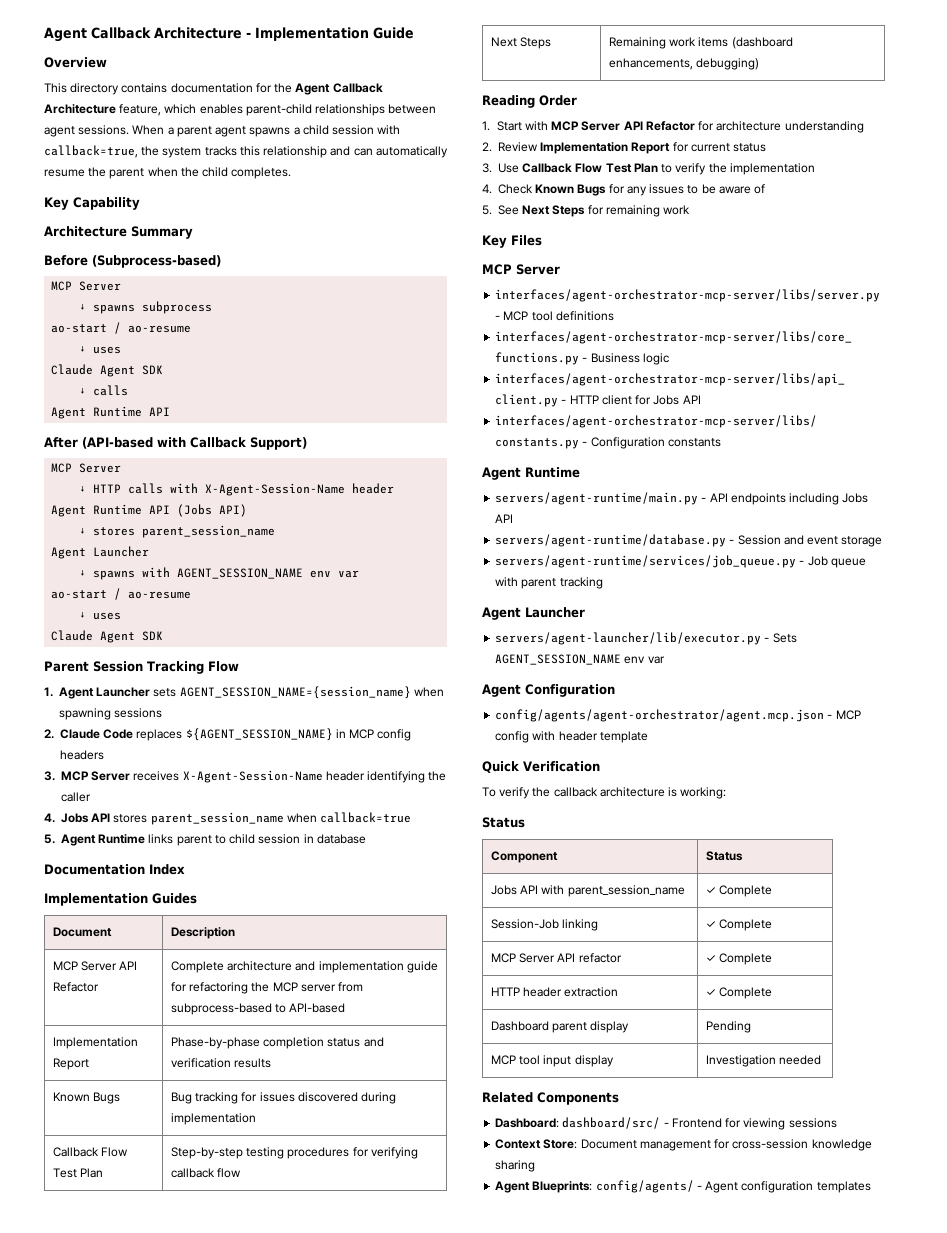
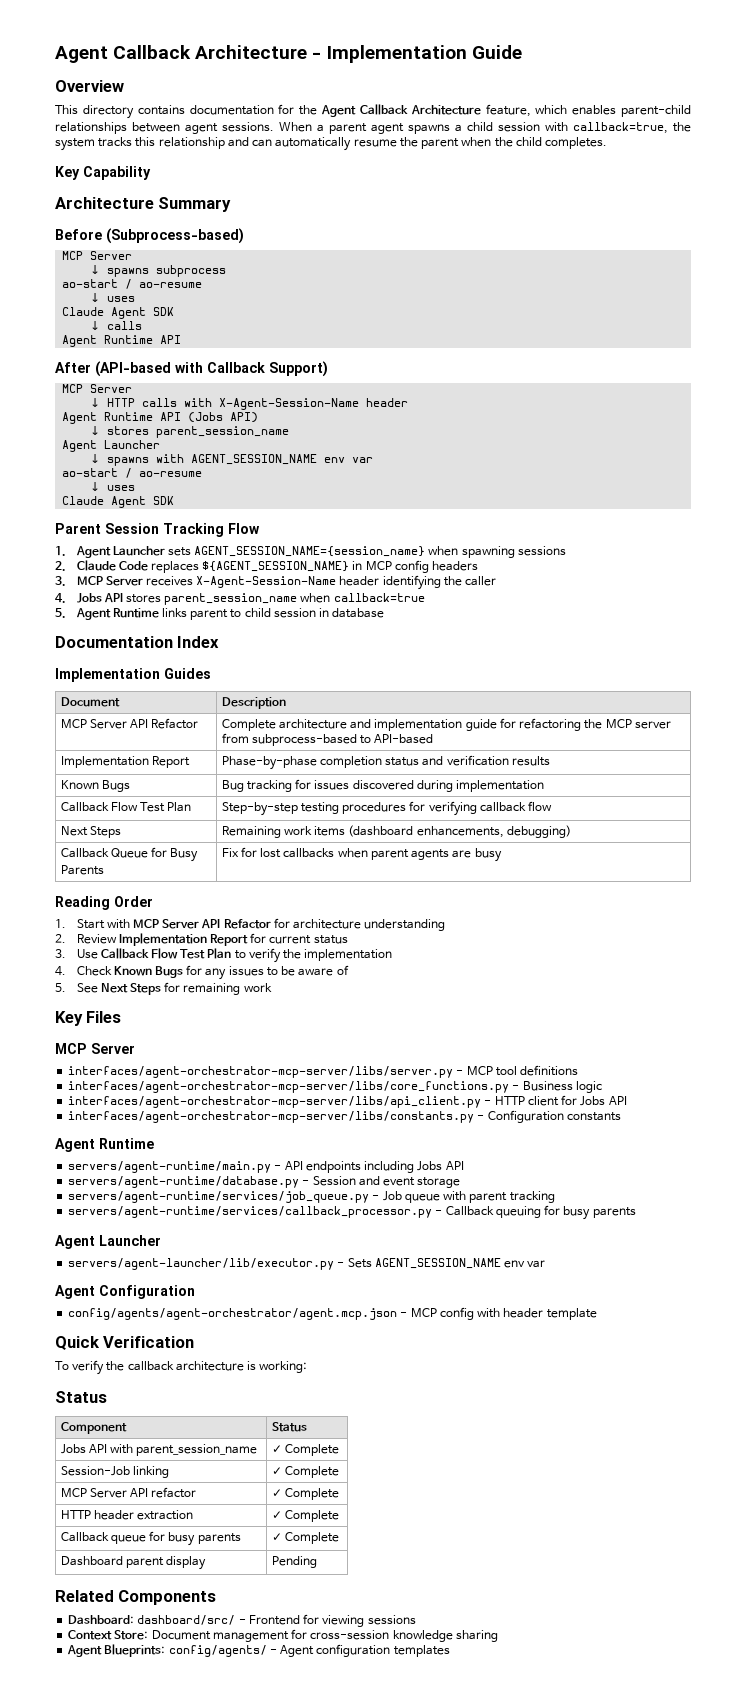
+ Callback Queue for Busy Parents | Fix for lost callbacks when parent agents are busy
+ servers/agent-runtime/services/callback_processor.py - Callback queuing for busy parents
+ Callback queue for busy parents | ✓ Complete
  Dashboard parent display | Pending
- MCP tool input display | Investigation needed

